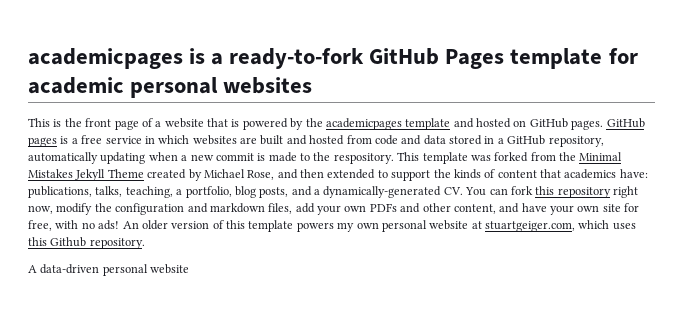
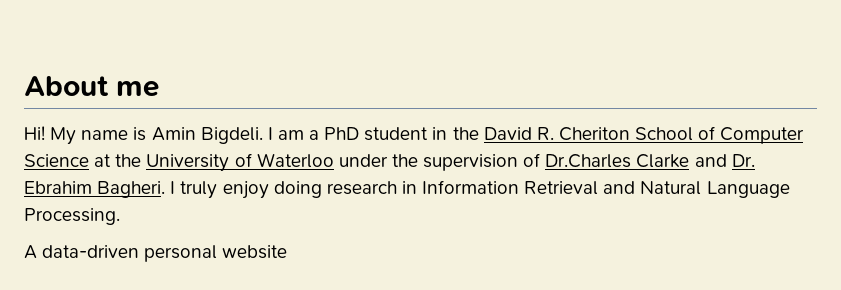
- academicpages is a ready-to-fork GitHub Pages template for academic personal websites
- This is the front page of a website that is powered by the academicpages template and hosted on GitHub pages. GitHub pages is a free service in which websites are built and hosted from code and data stored in a GitHub repository, automatically updating when a new commit is made to the respository. This template was forked from the Minimal Mistakes Jekyll Theme created by Michael Rose, and then extended to support the kinds of content that academics have: publications, talks, teaching, a portfolio, blog posts, and a dynamically-generated CV. You can fork this repository right now, modify the configuration and markdown files, add your own PDFs and other content, and have your own site for free, with no ads! An older version of this template powers my own personal website at stuartgeiger.com, which uses this Github repository.
+ About me
+ Hi! My name is Amin Bigdeli. I am a PhD student in the David R. Cheriton School of Computer Science at the University of Waterloo under the supervision of Dr.Charles Clarke and Dr. Ebrahim Bagheri. I truly enjoy doing research in Information Retrieval and Natural Language Processing.

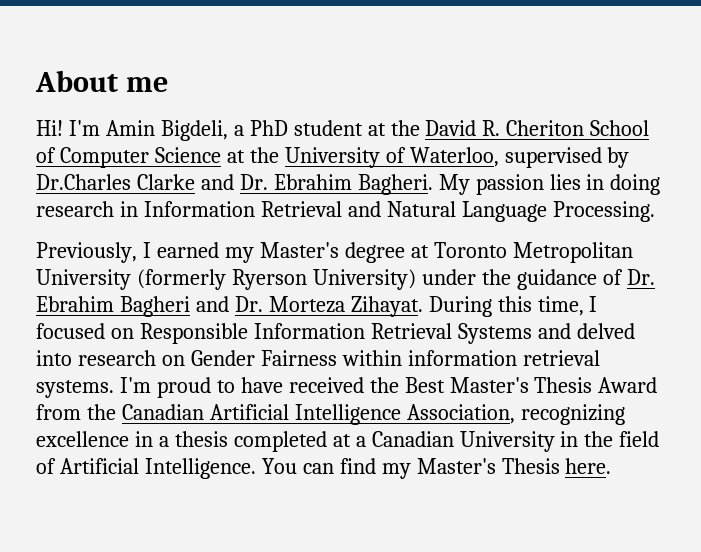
- My name is Amin Bigdeli. I am a PhD student in the David R. Cheriton School of Computer Science at the University of Waterloo under the supervision of Dr.Charles Clarke and Dr. Ebrahim Bagheri.
+ I'm Amin Bigdeli, a PhD student at the David R. Cheriton School of Computer Science at the University of Waterloo, supervised by Dr.Charles Clarke and Dr. Ebrahim Bagheri.
- I truly enjoy doing research in Information Retrieval and Natural Language Processing.
+ My passion lies in doing research in Information Retrieval and Natural Language Processing.
- A data-driven personal website
+ Previously, I earned my Master's degree at Toronto Metropolitan University (formerly Ryerson University) under the guidance of Dr. Ebrahim Bagheri and Dr. Morteza Zihayat. During this time, I focused on Responsible Information Retrieval Systems and delved into research on Gender Fairness within information retrieval systems. I'm proud to have received the Best Master's Thesis Award from the Canadian Artificial Intelligence Association, recognizing excellence in a thesis completed at a Canadian University in the field of Artificial Intelligence. You can find my Master's Thesis here.

